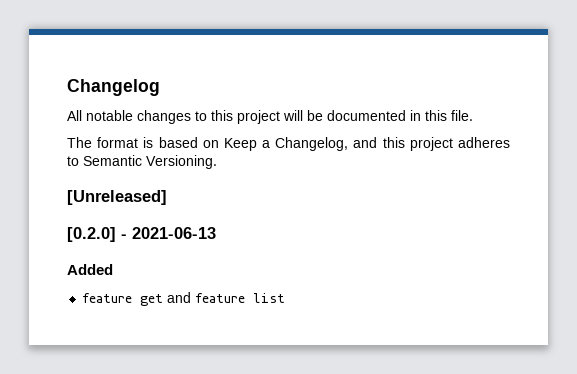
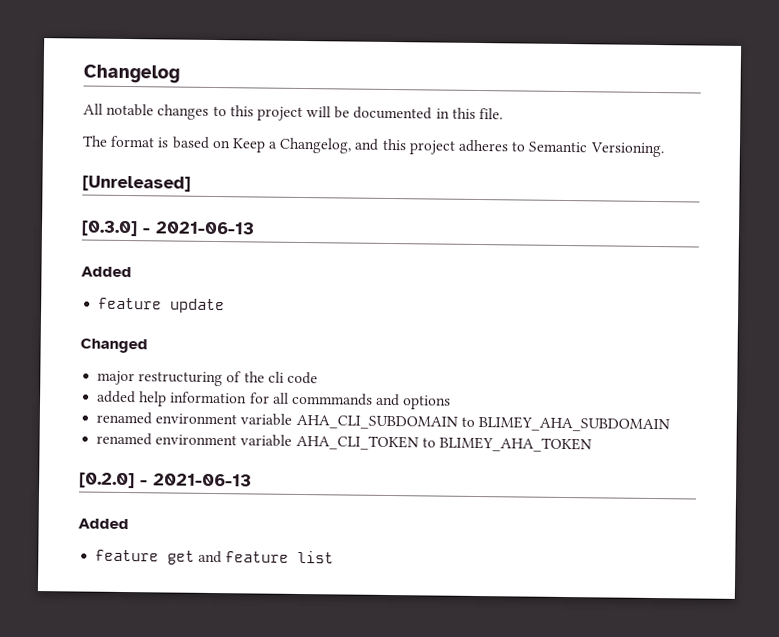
+ [0.3.0] - 2021-06-13
+ Added
+ feature update
+ Changed
+ major restructuring of the cli code
+ added help information for all commmands and options
+ renamed environment variable AHA_CLI_SUBDOMAIN to BLIMEY_AHA_SUBDOMAIN
+ renamed environment variable AHA_CLI_TOKEN to BLIMEY_AHA_TOKEN

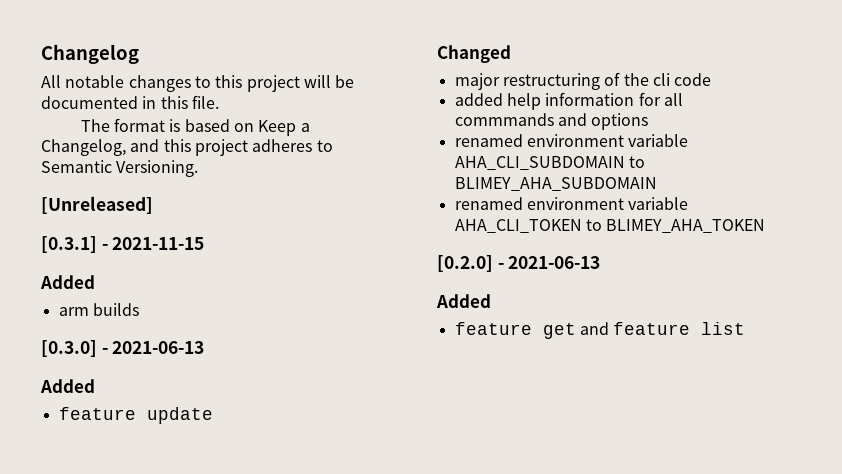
+ [0.3.1] - 2021-11-15
+ Added
+ arm builds

